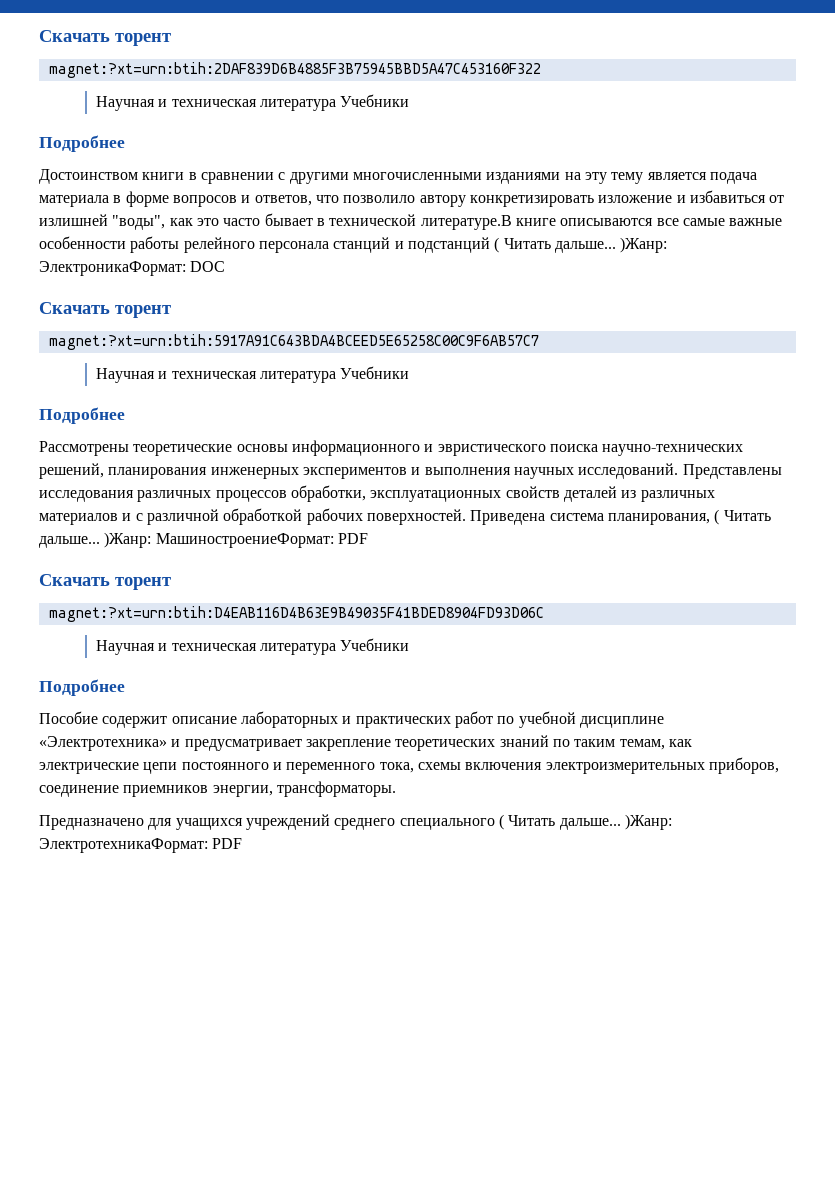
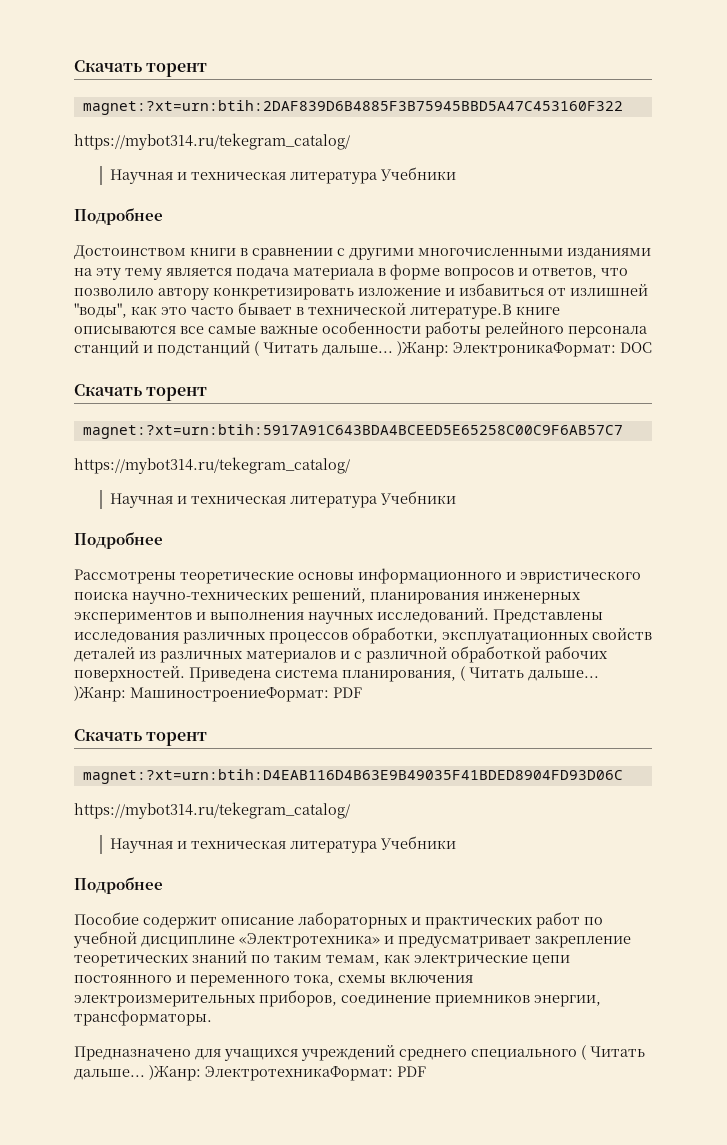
  magnet:?xt=urn:btih:2DAF839D6B4885F3B75945BBD5A47C453160F322
+ https://mybot314.ru/tekegram_catalog/
  magnet:?xt=urn:btih:5917A91C643BDA4BCEED5E65258C00C9F6AB57C7
+ https://mybot314.ru/tekegram_catalog/
  magnet:?xt=urn:btih:D4EAB116D4B63E9B49035F41BDED8904FD93D06C
+ https://mybot314.ru/tekegram_catalog/

